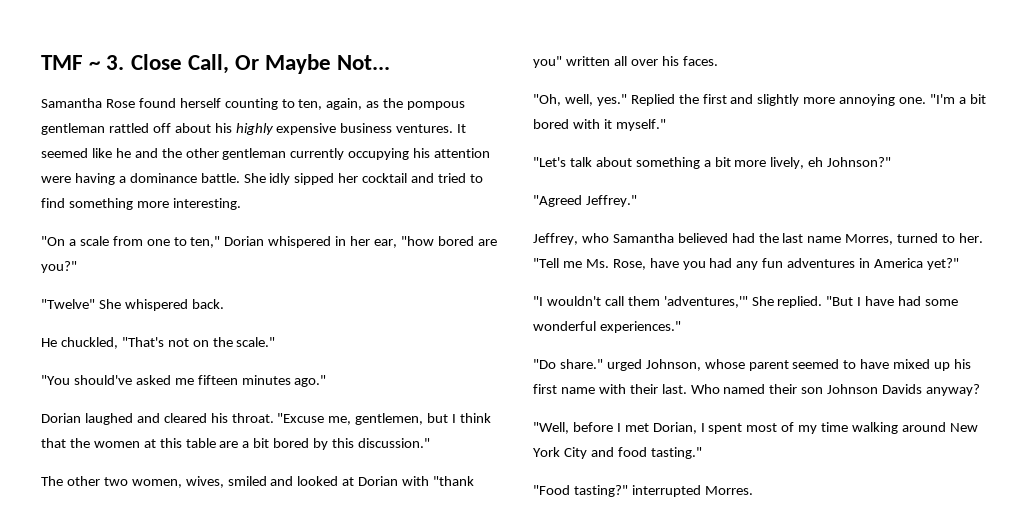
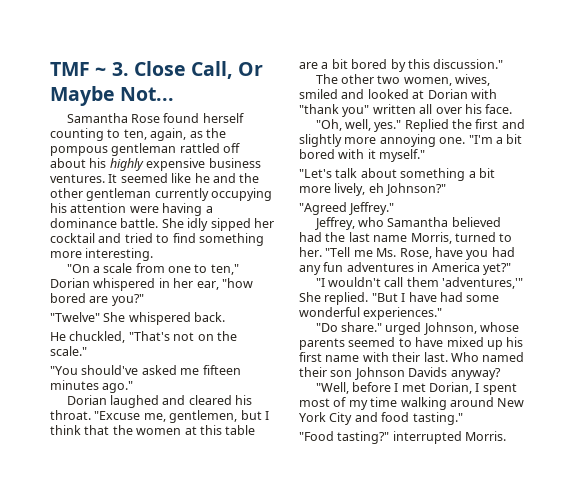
- The other two women, wives, smiled and looked at Dorian with "thank you" written all over his faces.
+ The other two women, wives, smiled and looked at Dorian with "thank you" written all over his face.
- Jeffrey, who Samantha believed had the last name Morres, turned to her.
+ Jeffrey, who Samantha believed had the last name Morris, turned to her.
- "Do share." urged Johnson, whose parent seemed to have mixed up his first name with their last.
+ "Do share." urged Johnson, whose parents seemed to have mixed up his first name with their last.
- "Food tasting?" interrupted Morres.
+ "Food tasting?" interrupted Morris.

